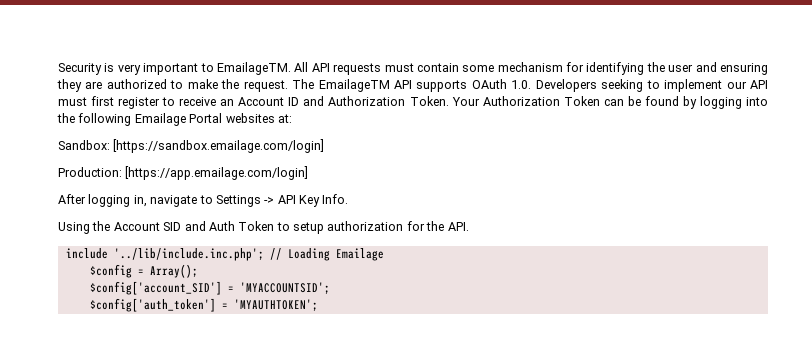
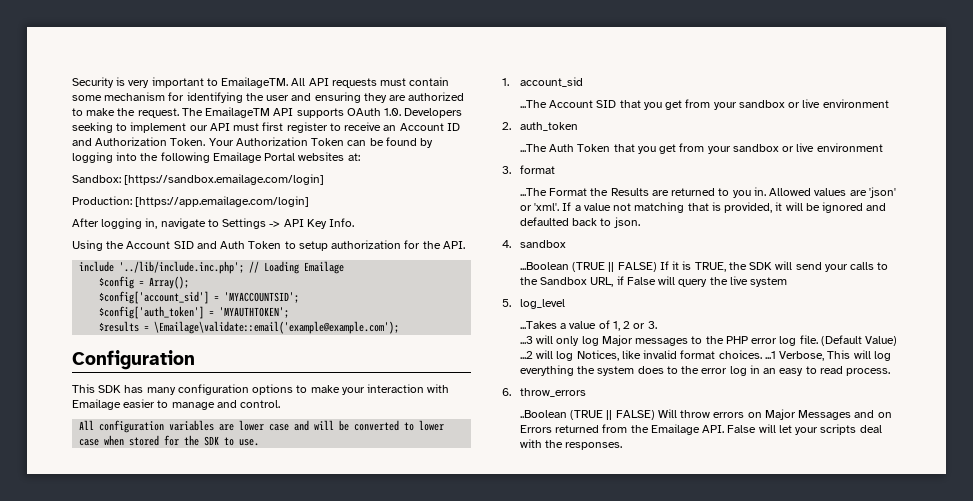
- $config['account_SID'] = 'MYACCOUNTSID';
+ $config['account_sid'] = 'MYACCOUNTSID';
+ $results = \Emailage\validate::email('example@example.com');
+ Configuration
+ This SDK has many configuration options to make your interaction with Emailage easier to manage and control.
+ All configuration variables are lower case and will be converted to lower case when stored for the SDK to use.
+ 1. account_sid
+ ...The Account SID that you get from your sandbox or live environment
+ 2. auth_token
+ ...The Auth Token that you get from your sandbox or live environment
+ 3. format
+ ...The Format the Results are returned to you in. Allowed values are 'json' or 'xml'. If a value not matching that is provided, it will be ignored and defaulted back to json.
+ 4. sandbox
+ ...Boolean (TRUE || FALSE) If it is TRUE, the SDK will send your calls to the Sandbox URL, if False will query the live system
+ 5. log_level
+ ...Takes a value of 1, 2 or 3.
+ ...3 will only log Major messages to the PHP error log file. (Default Value) ...2 will log Notices, like invalid format choices. ...1 Verbose, This will log everything the system does to the error log in an easy to read process.
+ 6. throw_errors
+ ..Boolean (TRUE || FALSE) Will throw errors on Major Messages and on Errors returned from the Emailage API. False will let your scripts deal with the responses.

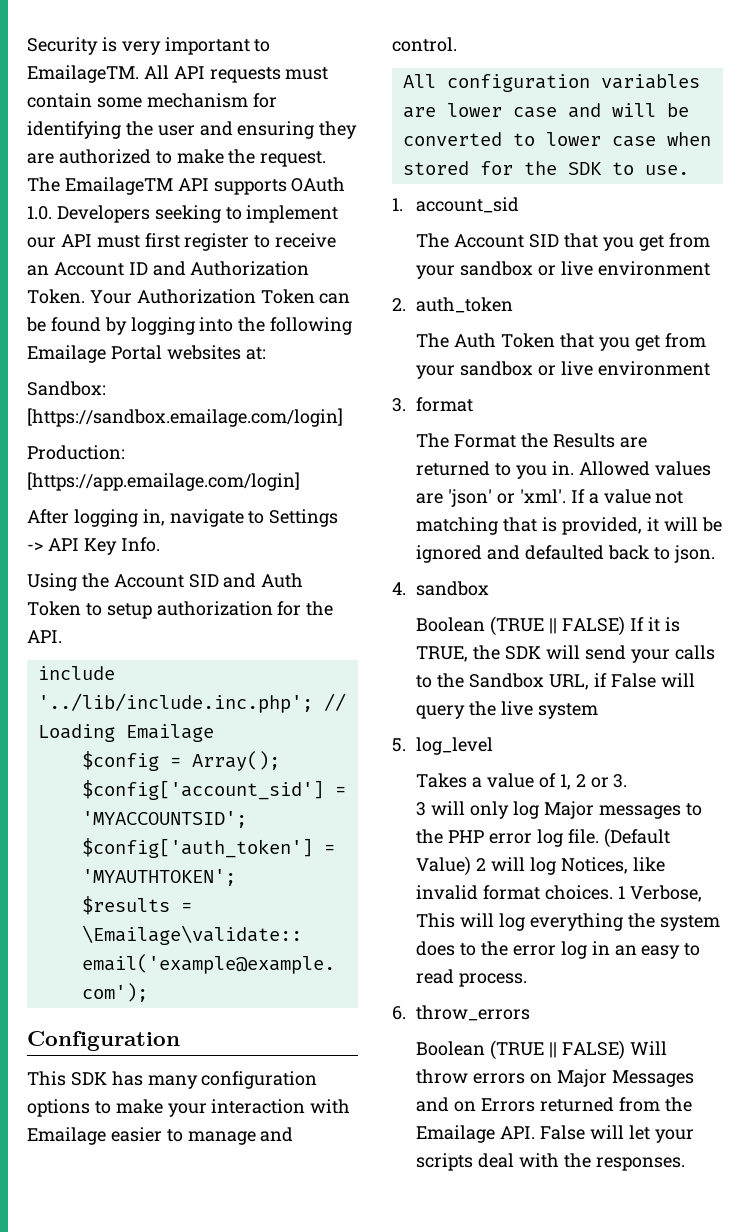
- ...The Account SID that you get from your sandbox or live environment
+ The Account SID that you get from your sandbox or live environment
- ...The Auth Token that you get from your sandbox or live environment
+ The Auth Token that you get from your sandbox or live environment
- ...The Format the Results are returned to you in.
+ The Format the Results are returned to you in.
- ...Boolean (TRUE || FALSE) If it is TRUE, the SDK will send your calls to the Sandbox URL, if False will query the live system
+ Boolean (TRUE || FALSE) If it is TRUE, the SDK will send your calls to the Sandbox URL, if False will query the live system
- ...Takes a value of 1, 2 or 3.
+ Takes a value of 1, 2 or 3.
- ...3 will only log Major messages to the PHP error log file.
+ 3 will only log Major messages to the PHP error log file.
- (Default Value) ...2 will log Notices, like invalid format choices. ...1 Verbose, This will log everything the system does to the error log in an easy to read process.
+ (Default Value) 2 will log Notices, like invalid format choices. 1 Verbose, This will log everything the system does to the error log in an easy to read process.
- ..Boolean (TRUE || FALSE) Will throw errors on Major Messages and on Errors returned from the Emailage API. False will let your scripts deal with the responses.
+ Boolean (TRUE || FALSE) Will throw errors on Major Messages and on Errors returned from the Emailage API. False will let your scripts deal with the responses.

